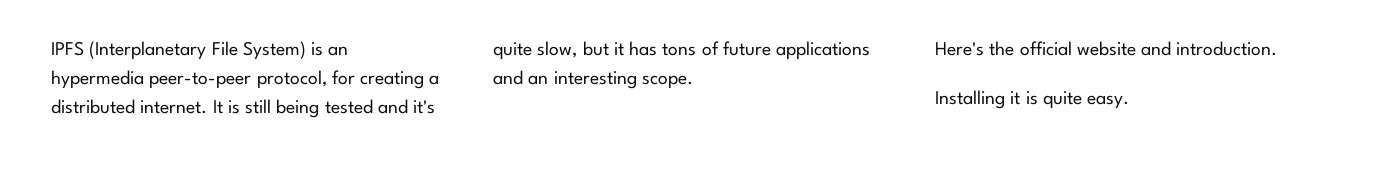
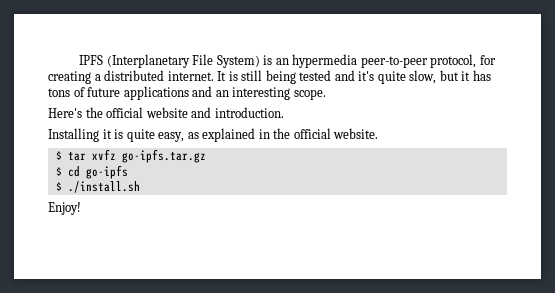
- Installing it is quite easy.
+ Installing it is quite easy, as explained in the official website.
+ $ tar xvfz go-ipfs.tar.gz
+ $ cd go-ipfs
+ $ ./install.sh
+ Enjoy!

